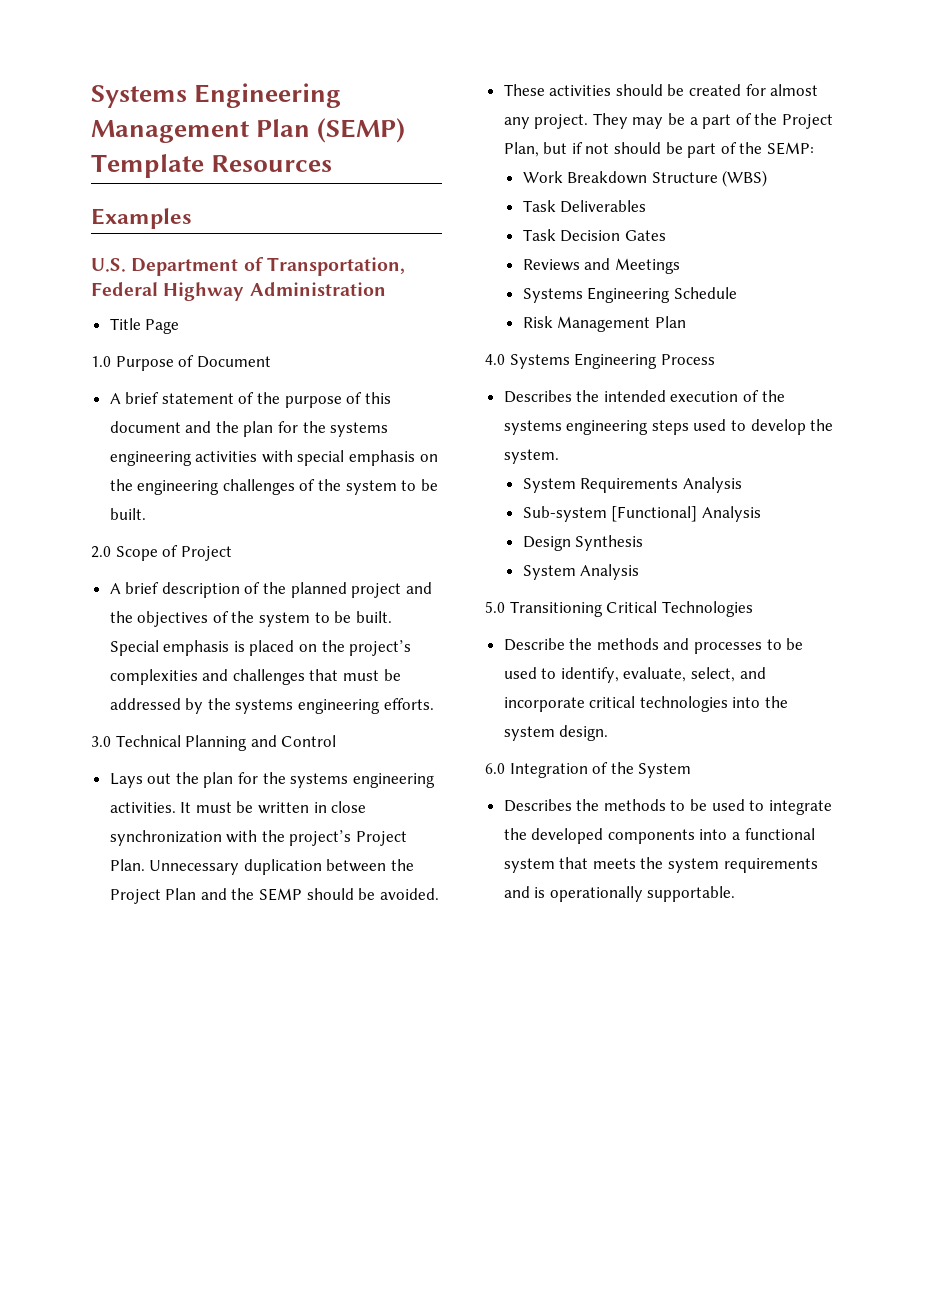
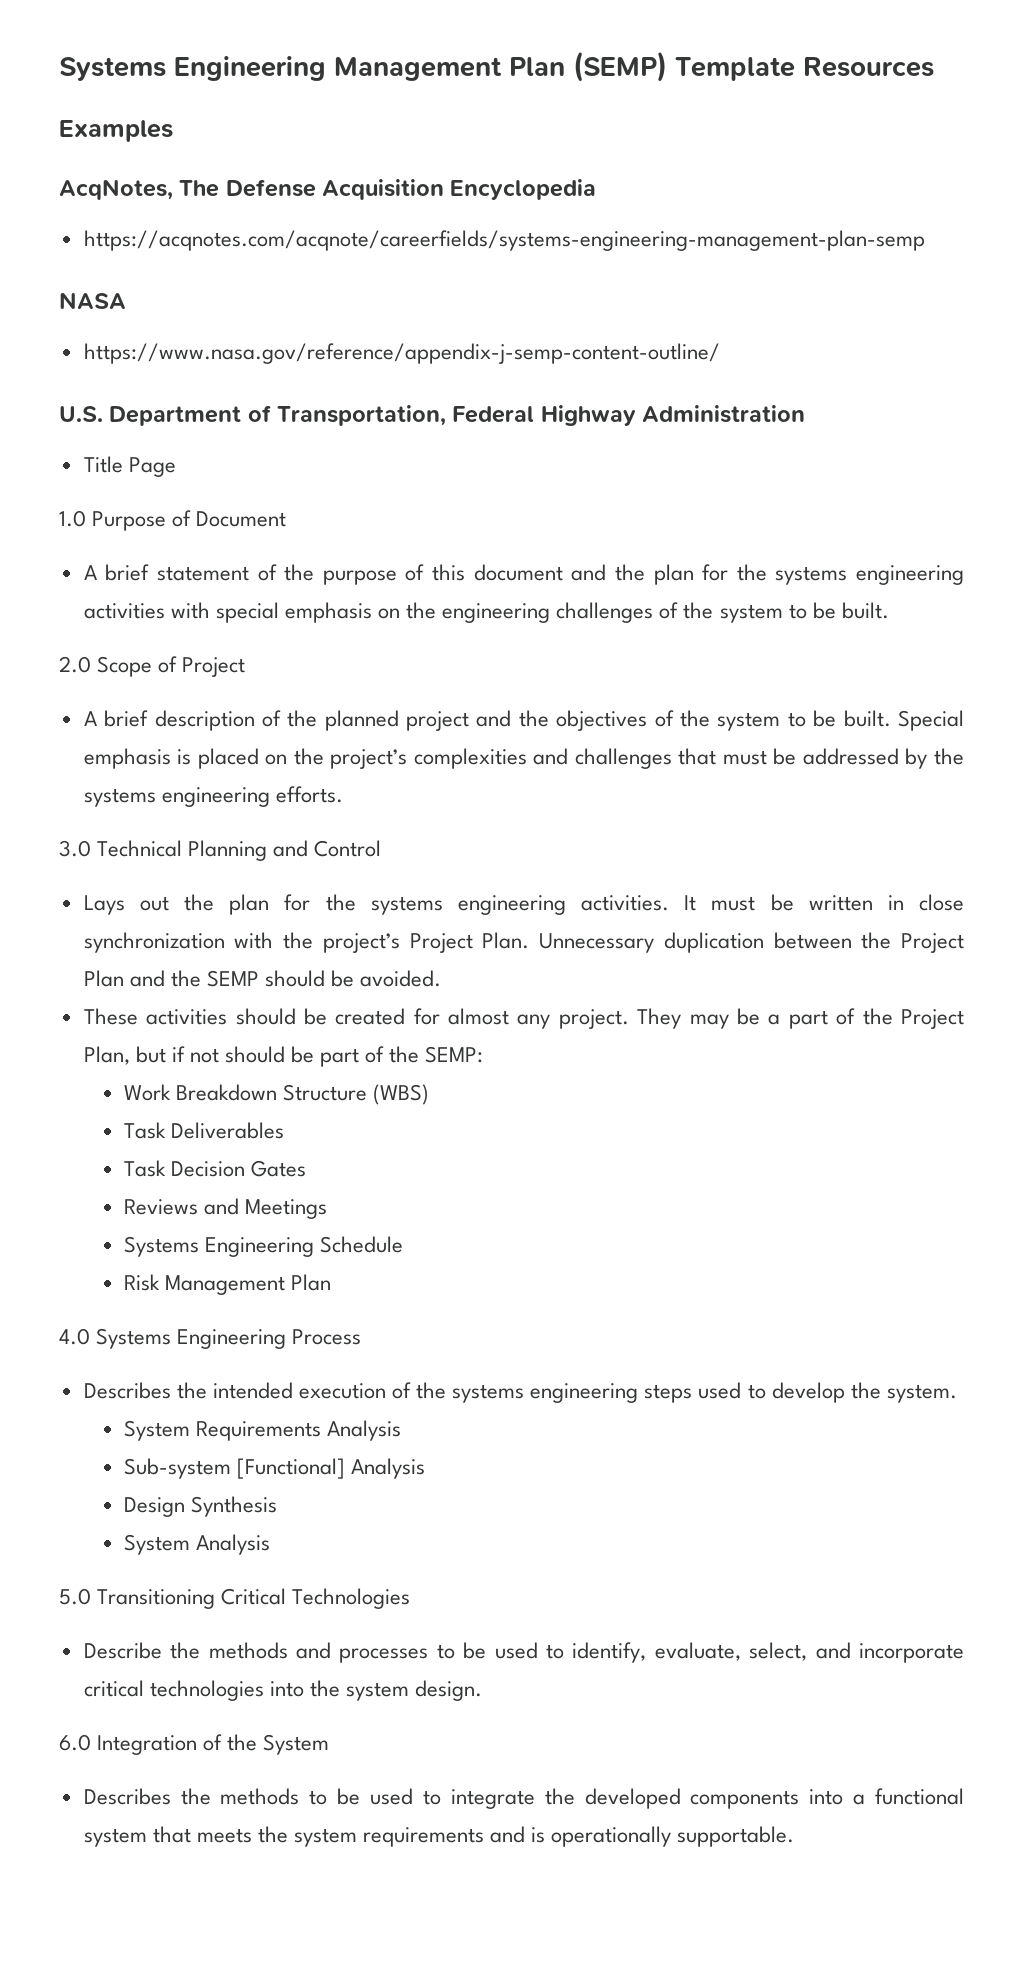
+ AcqNotes, The Defense Acquisition Encyclopedia
+ https://acqnotes.com/acqnote/careerfields/systems-engineering-management-plan-semp
+ NASA
+ https://www.nasa.gov/reference/appendix-j-semp-content-outline/

